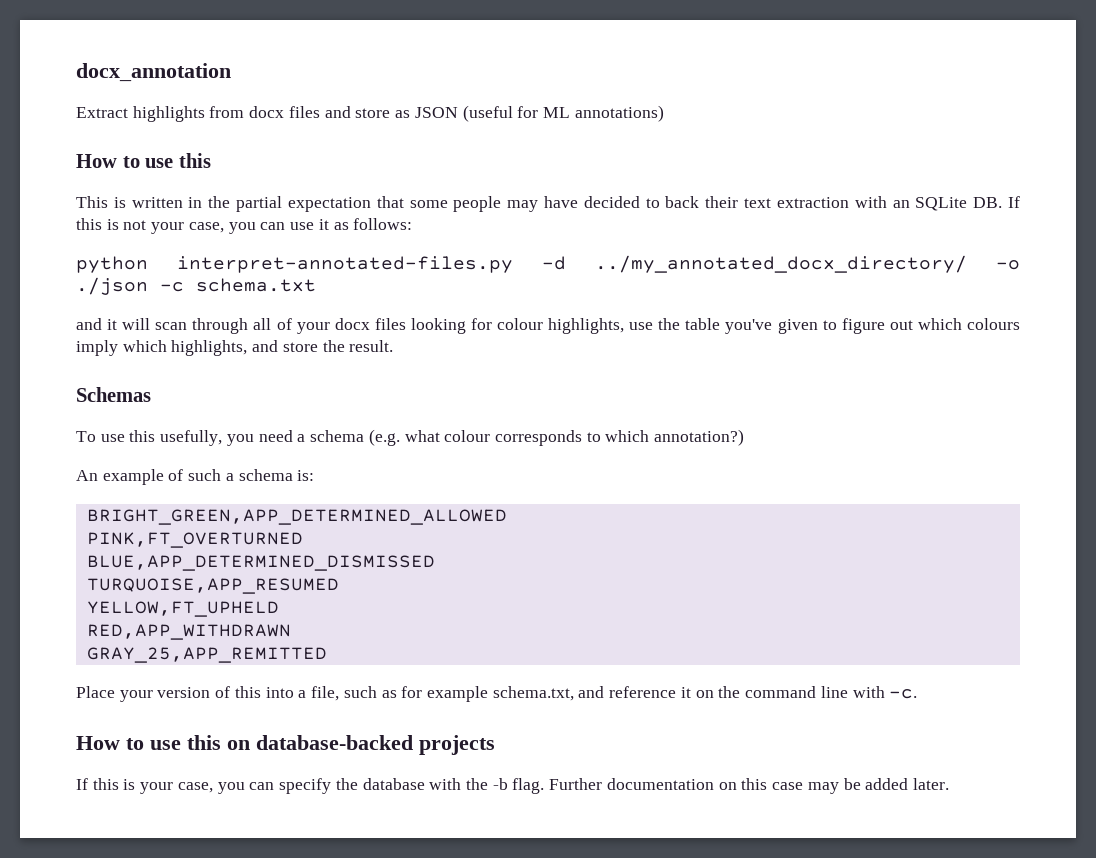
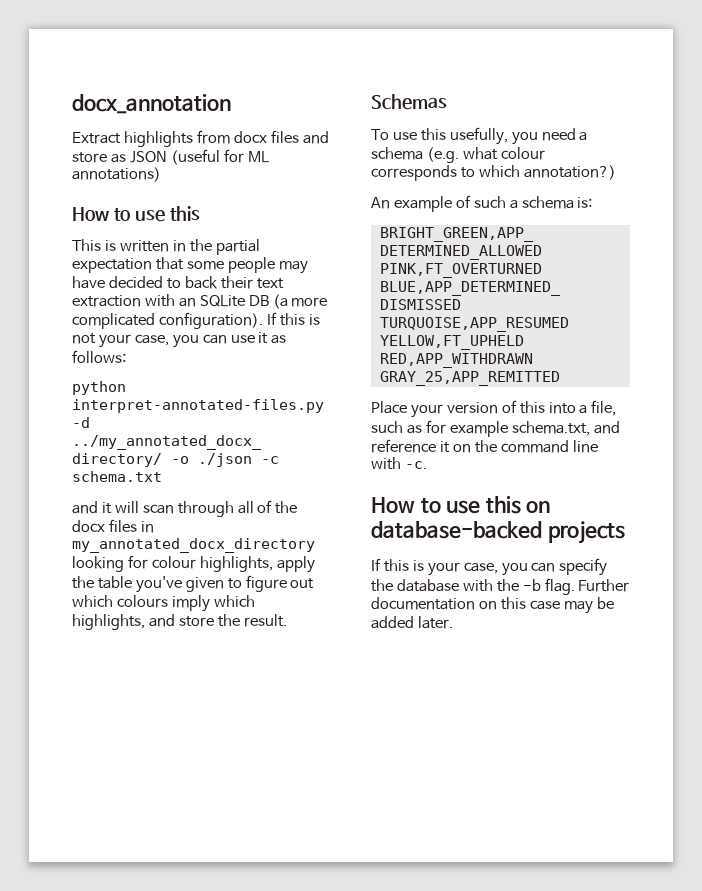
- This is written in the partial expectation that some people may have decided to back their text extraction with an SQLite DB. If this is not your case, you can use it as follows:
+ This is written in the partial expectation that some people may have decided to back their text extraction with an SQLite DB (a more complicated configuration). If this is not your case, you can use it as follows:
- and it will scan through all of your docx files looking for colour highlights, use the table you've given to figure out which colours imply which highlights, and store the result.
+ and it will scan through all of the docx files in my_annotated_docx_directory looking for colour highlights, apply the table you've given to figure out which colours imply which highlights, and store the result.

